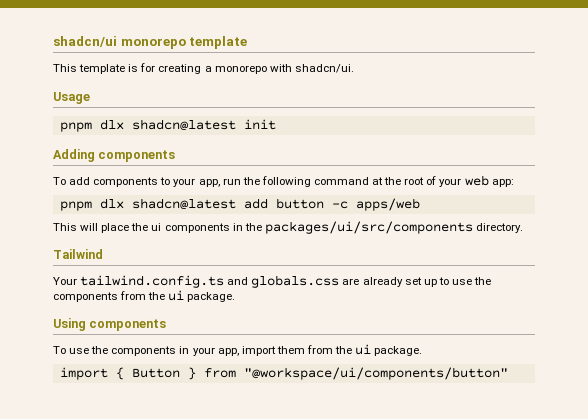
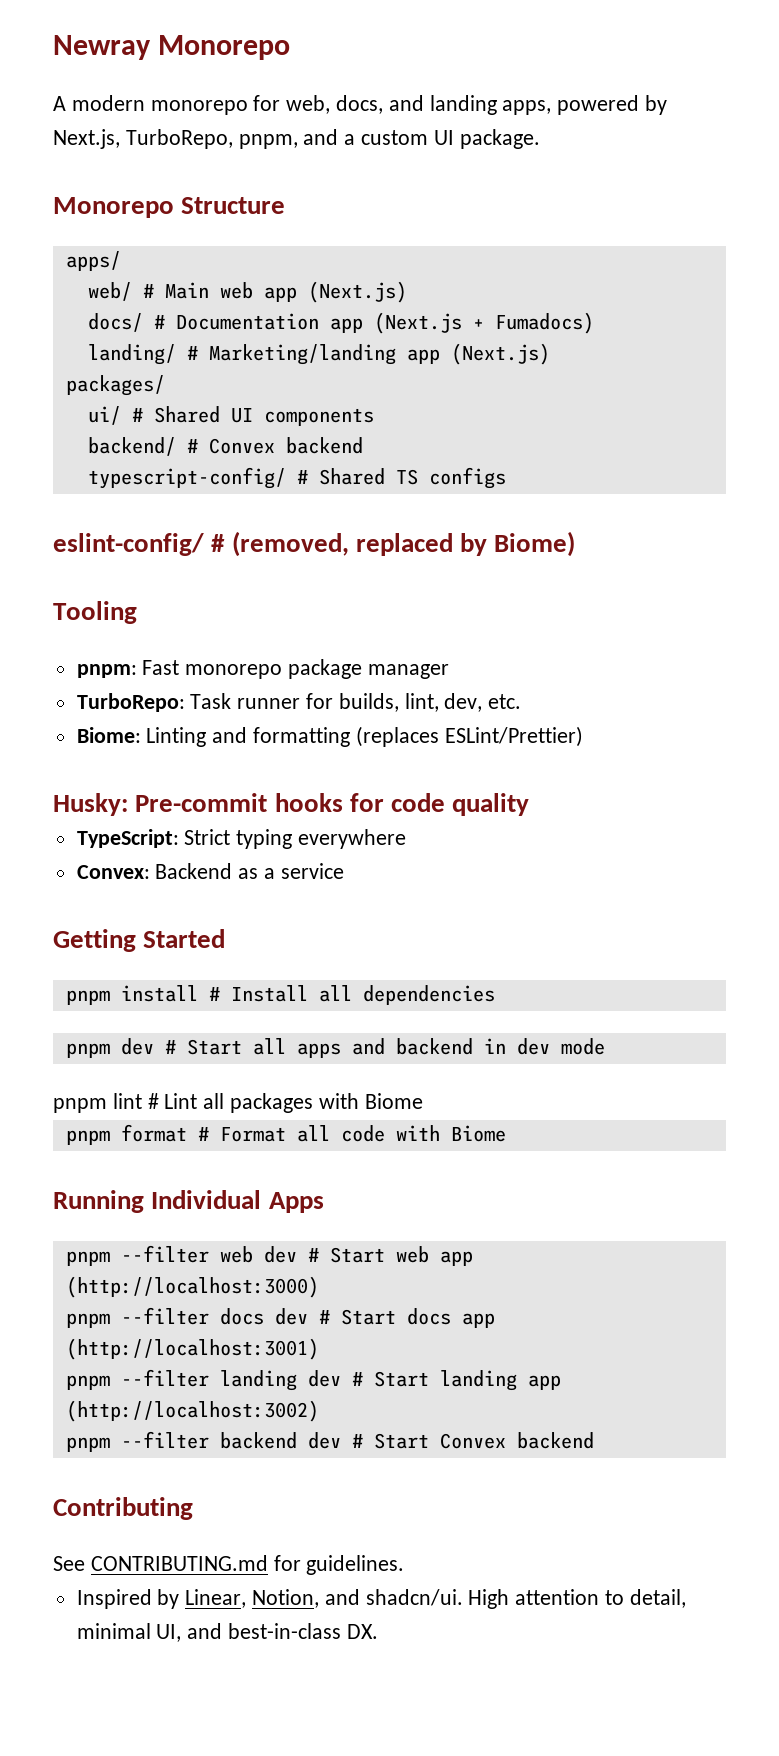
- shadcn/ui monorepo template
- This template is for creating a monorepo with shadcn/ui.
- Usage
- pnpm dlx shadcn@latest init
- Adding components
- To add components to your app, run the following command at the root of your web app:
- pnpm dlx shadcn@latest add button -c apps/web
- This will place the ui components in the packages/ui/src/components directory.
- Tailwind
- Your tailwind.config.ts and globals.css are already set up to use the components from the ui package.
- Using components
- To use the components in your app, import them from the ui package.
- import { Button } from "@workspace/ui/components/button"
+ Newray Monorepo
+ A modern monorepo for web, docs, and landing apps, powered by Next.js, TurboRepo, pnpm, and a custom UI package.
+ Monorepo Structure
+ apps/
+ web/ # Main web app (Next.js)
+ docs/ # Documentation app (Next.js + Fumadocs)
+ landing/ # Marketing/landing app (Next.js)
+ packages/
+ ui/ # Shared UI components
+ backend/ # Convex backend
+ typescript-config/ # Shared TS configs
+ eslint-config/ # (removed, replaced by Biome)
+ Tooling
+ pnpm: Fast monorepo package manager
+ TurboRepo: Task runner for builds, lint, dev, etc.
+ Biome: Linting and formatting (replaces ESLint/Prettier)
+ Husky: Pre-commit hooks for code quality
+ TypeScript: Strict typing everywhere
+ Convex: Backend as a service
+ Getting Started
+ pnpm install # Install all dependencies
+ pnpm dev # Start all apps and backend in dev mode
+ pnpm lint # Lint all packages with Biome
+ pnpm format # Format all code with Biome
+ Running Individual Apps
+ pnpm --filter web dev # Start web app (http://localhost:3000)
+ pnpm --filter docs dev # Start docs app (http://localhost:3001)
+ pnpm --filter landing dev # Start landing app (http://localhost:3002)
+ pnpm --filter backend dev # Start Convex backend
+ Contributing
+ See CONTRIBUTING.md for guidelines.
+ Inspired by Linear, Notion, and shadcn/ui. High attention to detail, minimal UI, and best-in-class DX.

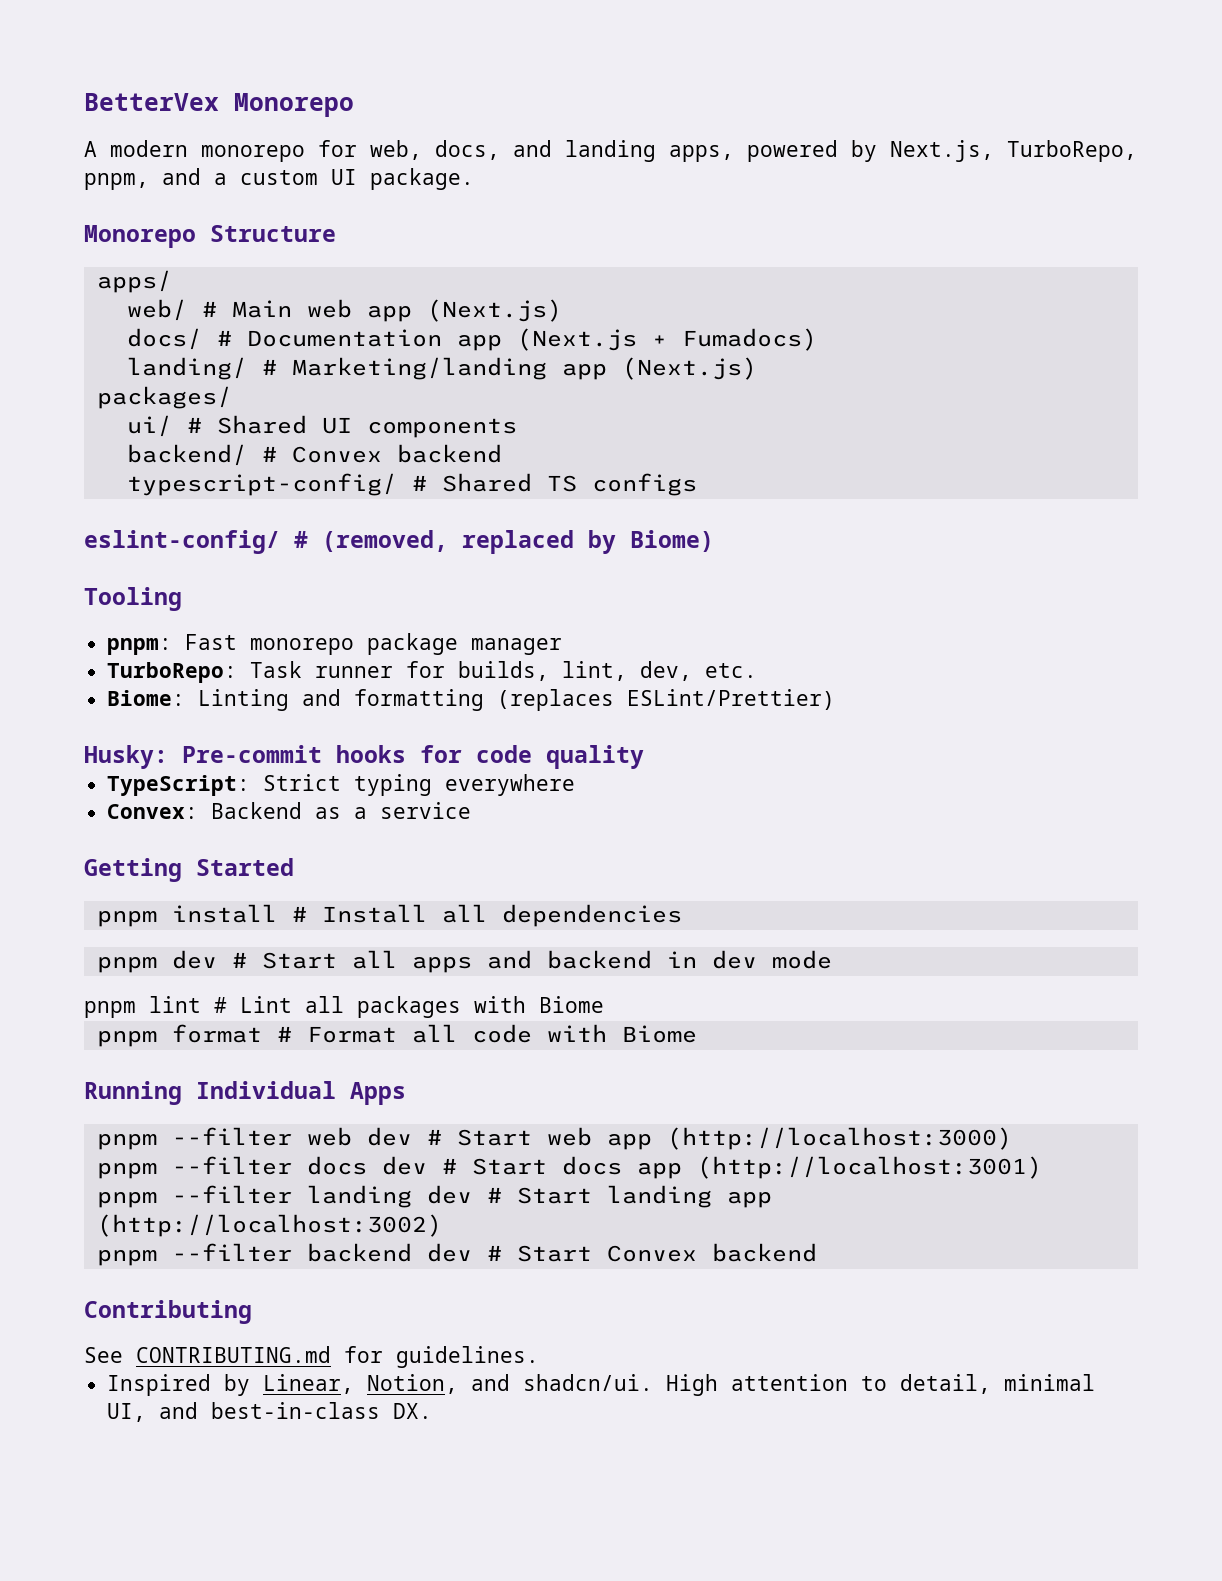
- Newray Monorepo
+ BetterVex Monorepo

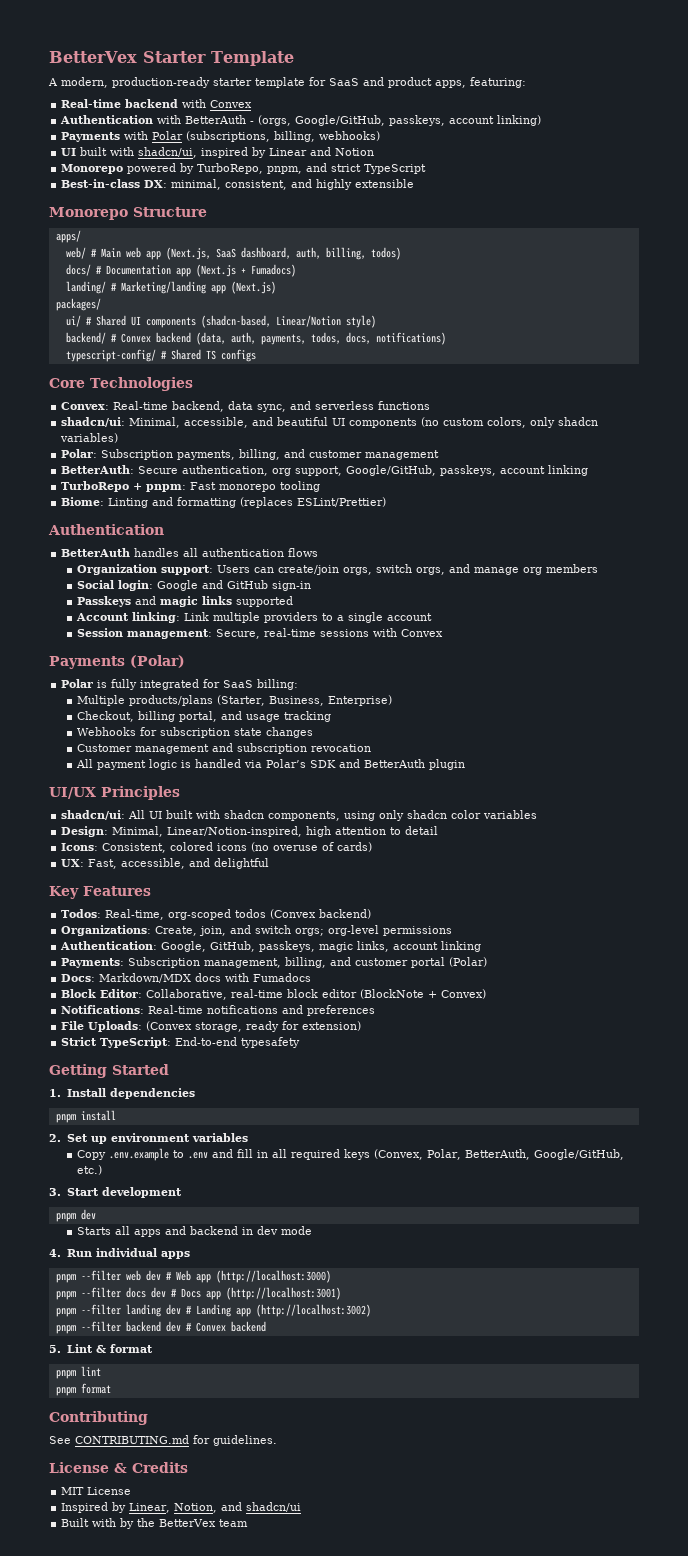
- BetterVex Monorepo
+ BetterVex Starter Template
- A modern monorepo for web, docs, and landing apps, powered by Next.js, TurboRepo, pnpm, and a custom UI package.
+ A modern, production-ready starter template for SaaS and product apps, featuring:
+ Real-time backend with Convex
+ Authentication with BetterAuth - (orgs, Google/GitHub, passkeys, account linking)
+ Payments with Polar (subscriptions, billing, webhooks)
+ UI built with shadcn/ui, inspired by Linear and Notion
+ Monorepo powered by TurboRepo, pnpm, and strict TypeScript
+ Best-in-class DX: minimal, consistent, and highly extensible
- web/ # Main web app (Next.js)
+ web/ # Main web app (Next.js, SaaS dashboard, auth, billing, todos)
- ui/ # Shared UI components
+ ui/ # Shared UI components (shadcn-based, Linear/Notion style)
- backend/ # Convex backend
+ backend/ # Convex backend (data, auth, payments, todos, docs, notifications)
- eslint-config/ # (removed, replaced by Biome)
- Tooling
- pnpm: Fast monorepo package manager
- TurboRepo: Task runner for builds, lint, dev, etc.
+ Core Technologies
+ Convex: Real-time backend, data sync, and serverless functions
+ shadcn/ui: Minimal, accessible, and beautiful UI components (no custom colors, only shadcn variables)
+ Polar: Subscription payments, billing, and customer management
+ BetterAuth: Secure authentication, org support, Google/GitHub, passkeys, account linking
+ TurboRepo + pnpm: Fast monorepo tooling
  Biome: Linting and formatting (replaces ESLint/Prettier)
- Husky: Pre-commit hooks for code quality
- TypeScript: Strict typing everywhere
- Convex: Backend as a service
+ Authentication
+ BetterAuth handles all authentication flows
+ Organization support: Users can create/join orgs, switch orgs, and manage org members
+ Social login: Google and GitHub sign-in
+ Passkeys and magic links supported
+ Account linking: Link multiple providers to a single account
+ Session management: Secure, real-time sessions with Convex
+ Payments (Polar)
+ Polar is fully integrated for SaaS billing:
+ Multiple products/plans (Starter, Business, Enterprise)
+ Checkout, billing portal, and usage tracking
+ Webhooks for subscription state changes
+ Customer management and subscription revocation
+ All payment logic is handled via Polar’s SDK and BetterAuth plugin
+ UI/UX Principles
+ shadcn/ui: All UI built with shadcn components, using only shadcn color variables
+ Design: Minimal, Linear/Notion-inspired, high attention to detail
+ Icons: Consistent, colored icons (no overuse of cards)
+ UX: Fast, accessible, and delightful
+ Key Features
+ Todos: Real-time, org-scoped todos (Convex backend)
+ Organizations: Create, join, and switch orgs; org-level permissions
+ Authentication: Google, GitHub, passkeys, magic links, account linking
+ Payments: Subscription management, billing, and customer portal (Polar)
+ Docs: Markdown/MDX docs with Fumadocs
+ Block Editor: Collaborative, real-time block editor (BlockNote + Convex)
+ Notifications: Real-time notifications and preferences
+ File Uploads: (Convex storage, ready for extension)
+ Strict TypeScript: End-to-end typesafety
  Getting Started
- pnpm install # Install all dependencies
+ 1. Install dependencies
+ pnpm install
+ 2. Set up environment variables
+ Copy .env.example to .env and fill in all required keys (Convex, Polar, BetterAuth, Google/GitHub, etc.)
+ 3. Start development
- pnpm dev # Start all apps and backend in dev mode
+ pnpm dev
+ Starts all apps and backend in dev mode
- pnpm lint # Lint all packages with Biome
- pnpm format # Format all code with Biome
- Running Individual Apps
+ 4. Run individual apps
- pnpm --filter web dev # Start web app (http://localhost:3000)
+ pnpm --filter web dev # Web app (http://localhost:3000)
- pnpm --filter docs dev # Start docs app (http://localhost:3001)
+ pnpm --filter docs dev # Docs app (http://localhost:3001)
- pnpm --filter landing dev # Start landing app (http://localhost:3002)
+ pnpm --filter landing dev # Landing app (http://localhost:3002)
- pnpm --filter backend dev # Start Convex backend
+ pnpm --filter backend dev # Convex backend
+ 5. Lint & format
+ pnpm lint
+ pnpm format
+ License & Credits
+ MIT License
- Inspired by Linear, Notion, and shadcn/ui. High attention to detail, minimal UI, and best-in-class DX.
+ Inspired by Linear, Notion, and shadcn/ui
+ Built with by the BetterVex team

